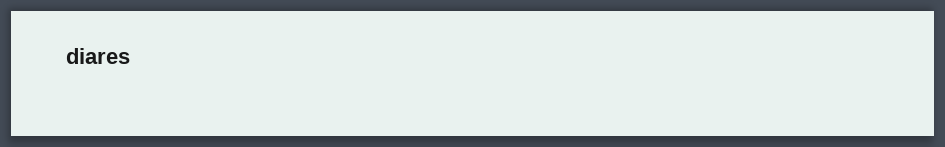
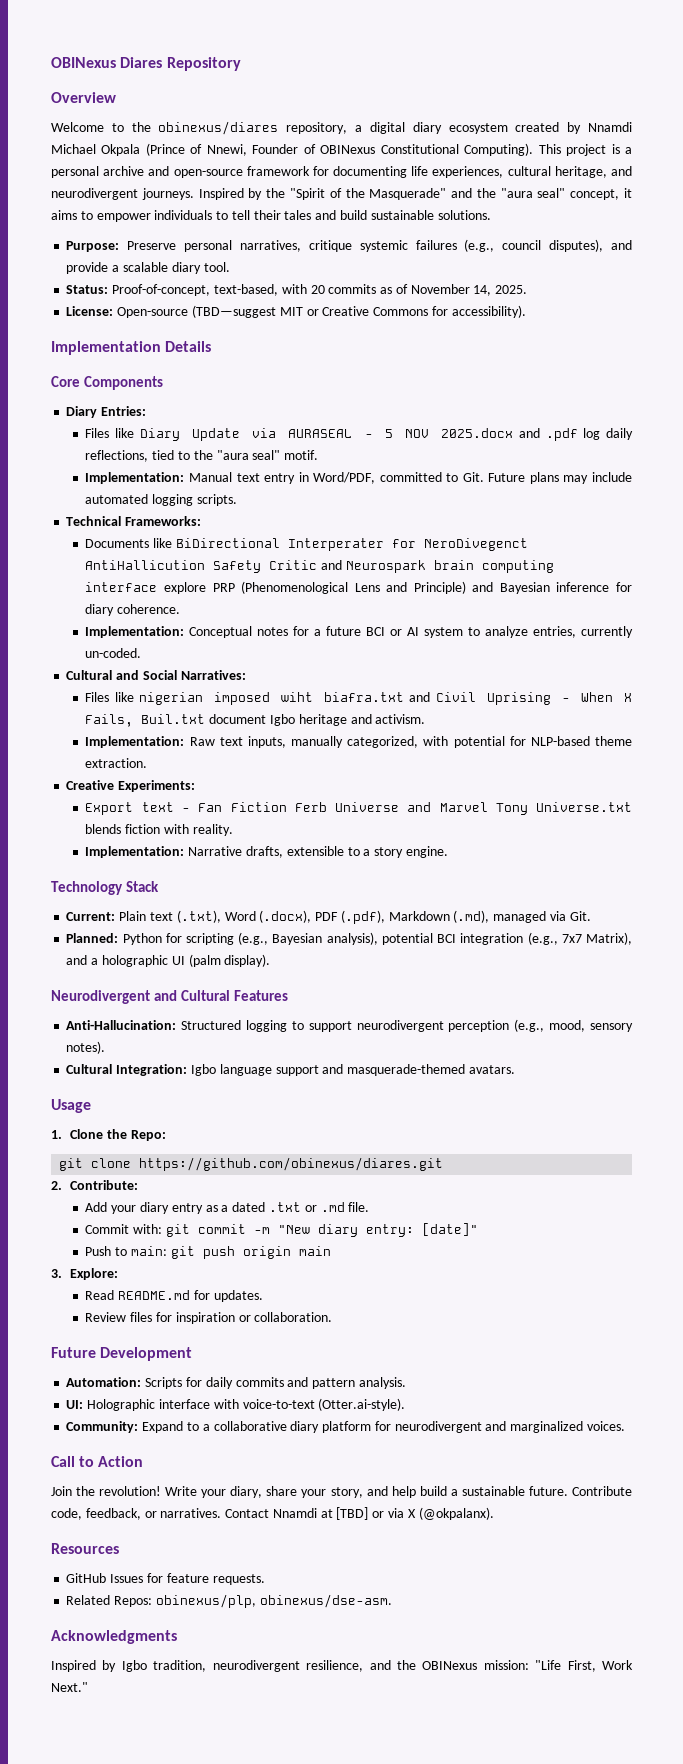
- diares
+ OBINexus Diares Repository
+ Overview
+ Welcome to the obinexus/diares repository, a digital diary ecosystem created by Nnamdi Michael Okpala (Prince of Nnewi, Founder of OBINexus Constitutional Computing). This project is a personal archive and open-source framework for documenting life experiences, cultural heritage, and neurodivergent journeys. Inspired by the "Spirit of the Masquerade" and the "aura seal" concept, it aims to empower individuals to tell their tales and build sustainable solutions.
+ Purpose: Preserve personal narratives, critique systemic failures (e.g., council disputes), and provide a scalable diary tool.
+ Status: Proof-of-concept, text-based, with 20 commits as of November 14, 2025.
+ License: Open-source (TBD—suggest MIT or Creative Commons for accessibility).
+ Implementation Details
+ Core Components
+ Diary Entries:
+ Files like Diary Update via AURASEAL - 5 NOV 2025.docx and .pdf log daily reflections, tied to the "aura seal" motif.
+ Implementation: Manual text entry in Word/PDF, committed to Git. Future plans may include automated logging scripts.
+ Technical Frameworks:
+ Documents like BiDirectional Interperater for NeroDivegenct AntiHallicution Safety Critic and Neurospark brain computing interface explore PRP (Phenomenological Lens and Principle) and Bayesian inference for diary coherence.
+ Implementation: Conceptual notes for a future BCI or AI system to analyze entries, currently un-coded.
+ Cultural and Social Narratives:
+ Files like nigerian imposed wiht biafra.txt and Civil Uprising - When X Fails, Buil.txt document Igbo heritage and activism.
+ Implementation: Raw text inputs, manually categorized, with potential for NLP-based theme extraction.
+ Creative Experiments:
+ Export text - Fan Fiction Ferb Universe and Marvel Tony Universe.txt blends fiction with reality.
+ Implementation: Narrative drafts, extensible to a story engine.
+ Technology Stack
+ Current: Plain text (.txt), Word (.docx), PDF (.pdf), Markdown (.md), managed via Git.
+ Planned: Python for scripting (e.g., Bayesian analysis), potential BCI integration (e.g., 7x7 Matrix), and a holographic UI (palm display).
+ Neurodivergent and Cultural Features
+ Anti-Hallucination: Structured logging to support neurodivergent perception (e.g., mood, sensory notes).
+ Cultural Integration: Igbo language support and masquerade-themed avatars.
+ Usage
+ 1. Clone the Repo:
+ git clone https://github.com/obinexus/diares.git
+ 2. Contribute:
+ Add your diary entry as a dated .txt or .md file.
+ Commit with: git commit -m "New diary entry: [date]"
+ Push to main: git push origin main
+ 3. Explore:
+ Read README.md for updates.
+ Review files for inspiration or collaboration.
+ Future Development
+ Automation: Scripts for daily commits and pattern analysis.
+ UI: Holographic interface with voice-to-text (Otter.ai-style).
+ Community: Expand to a collaborative diary platform for neurodivergent and marginalized voices.
+ Call to Action
+ Join the revolution! Write your diary, share your story, and help build a sustainable future. Contribute code, feedback, or narratives. Contact Nnamdi at [TBD] or via X (@okpalanx).
+ Resources
+ GitHub Issues for feature requests.
+ Related Repos: obinexus/plp, obinexus/dse-asm.
+ Acknowledgments
+ Inspired by Igbo tradition, neurodivergent resilience, and the OBINexus mission: "Life First, Work Next."

